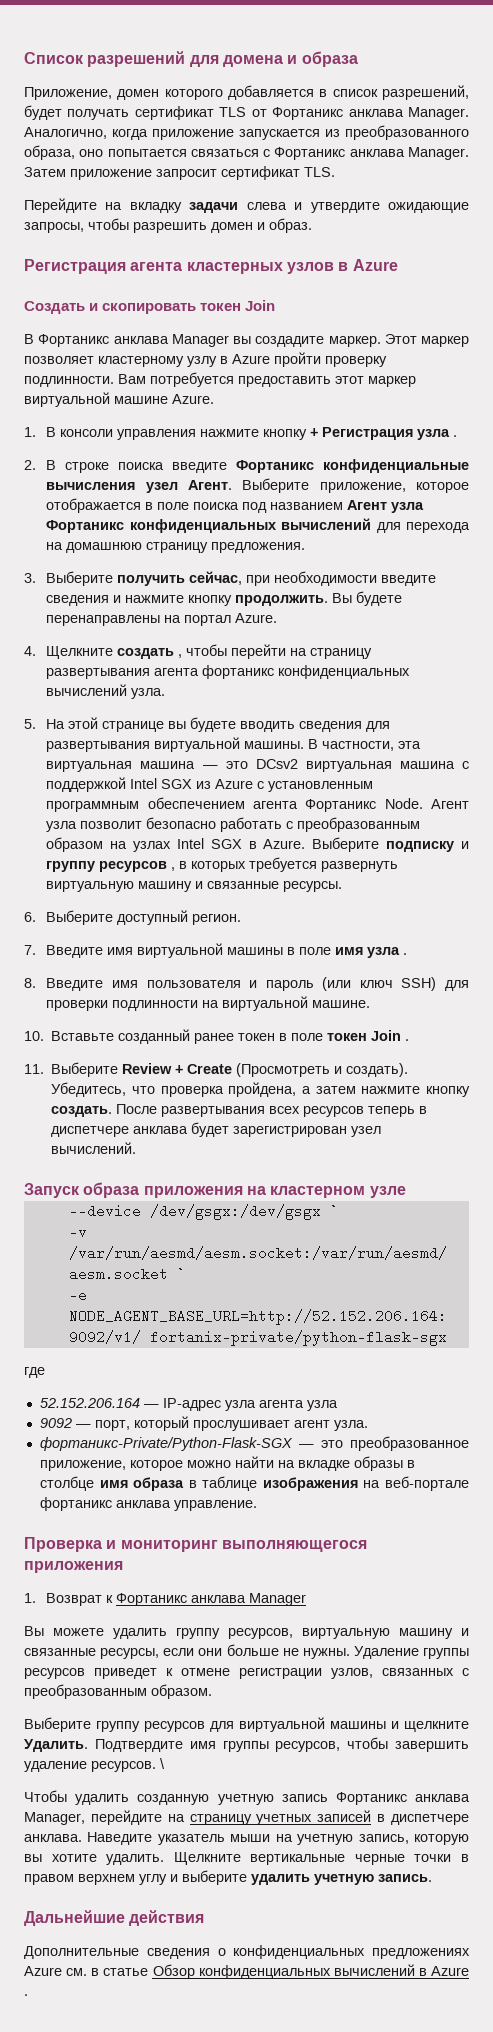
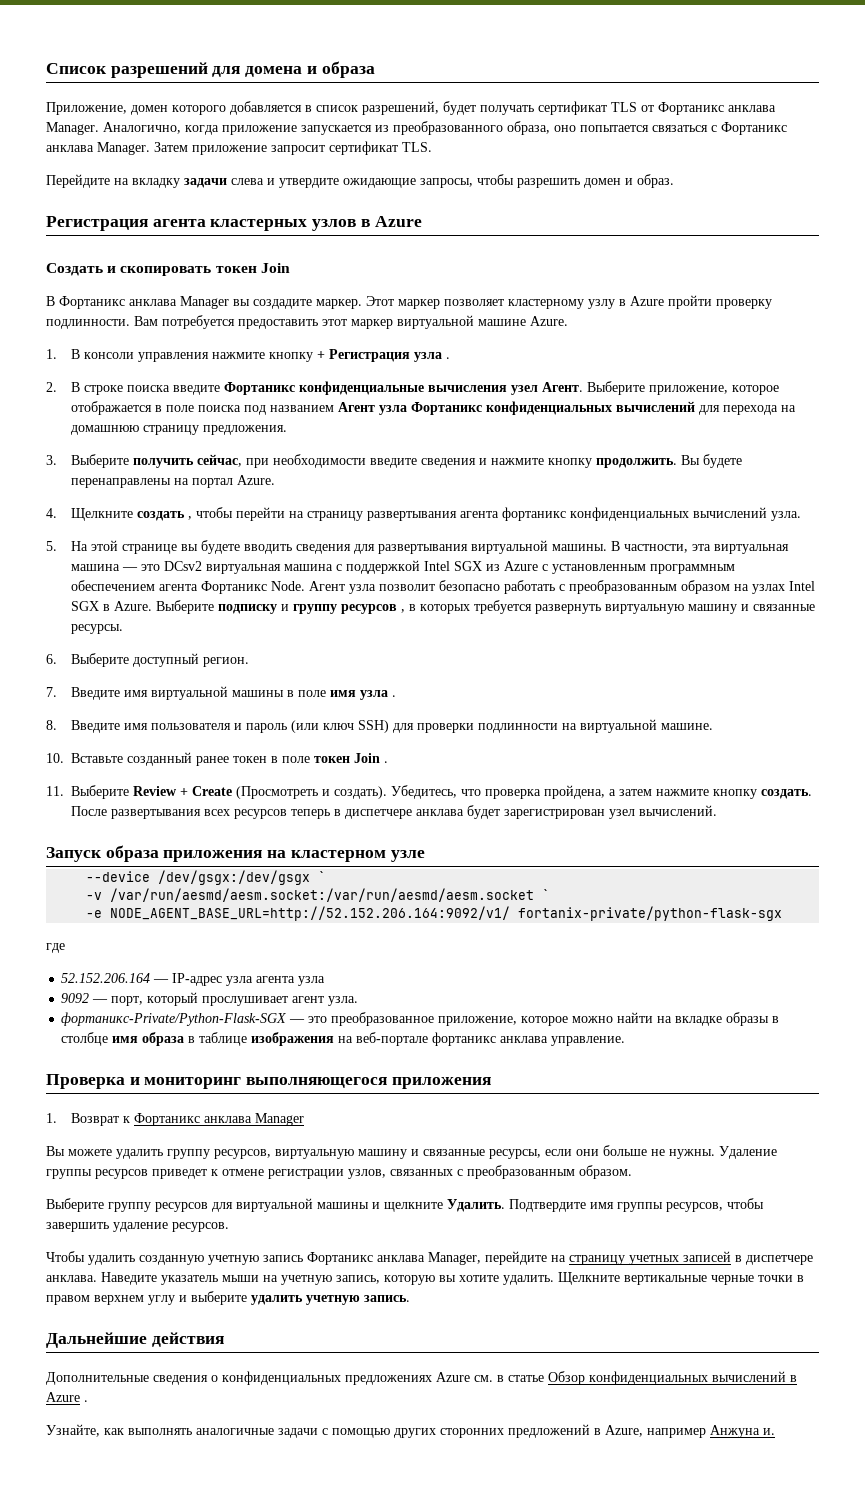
- \
+ Узнайте, как выполнять аналогичные задачи с помощью других сторонних предложений в Azure, например Анжуна и.

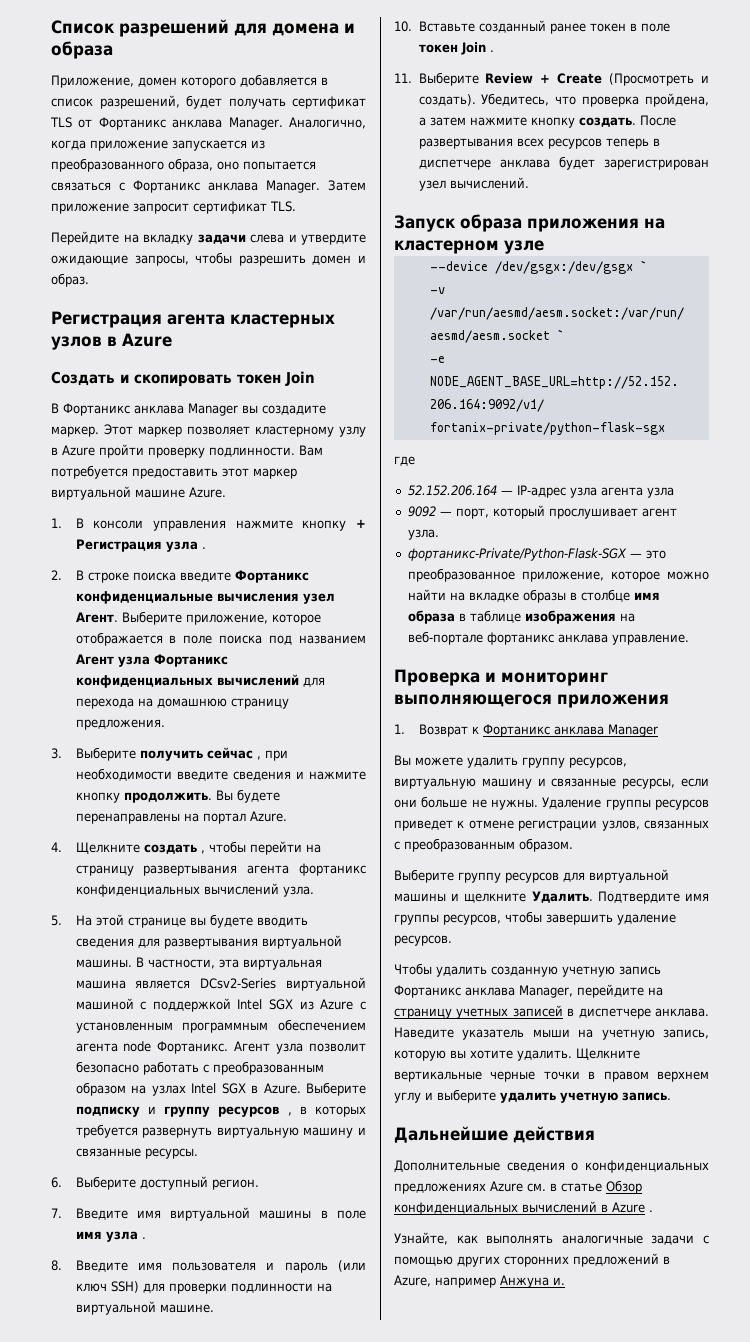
- 3. Выберите получить сейчас, при необходимости введите сведения и нажмите кнопку продолжить.
+ 3. Выберите получить сейчас , при необходимости введите сведения и нажмите кнопку продолжить.
- В частности, эта виртуальная машина — это DCsv2 виртуальная машина с поддержкой Intel SGX из Azure с установленным программным обеспечением агента Фортаникс Node.
+ В частности, эта виртуальная машина является DCsv2-Series виртуальной машиной с поддержкой Intel SGX из Azure с установленным программным обеспечением агента node Фортаникс.

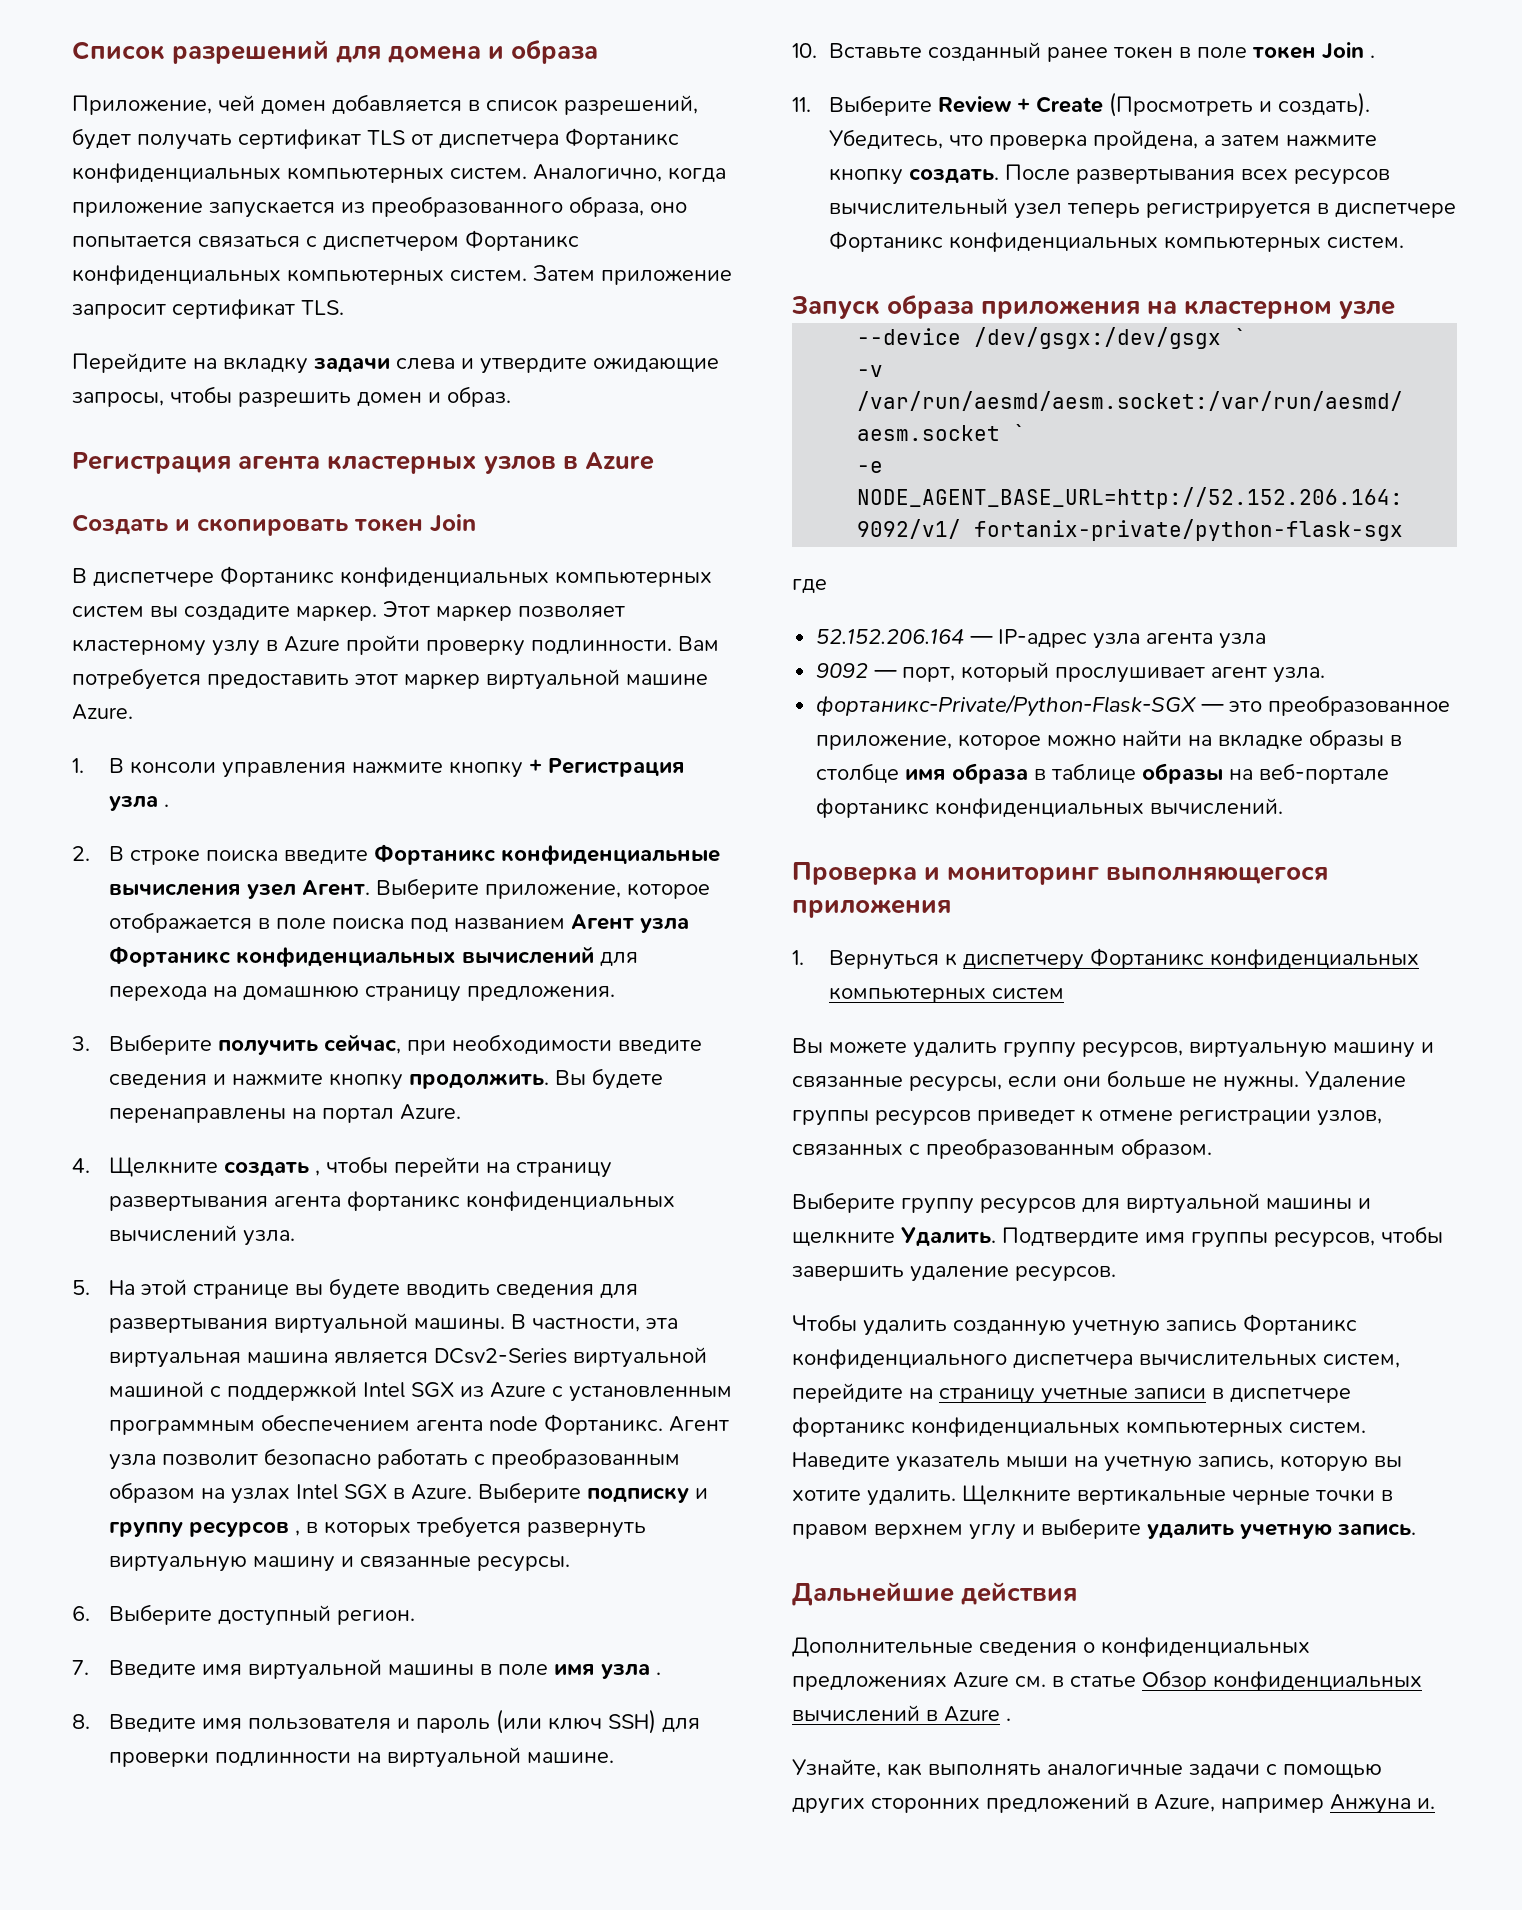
- Приложение, домен которого добавляется в список разрешений, будет получать сертификат TLS от Фортаникс анклава Manager.
+ Приложение, чей домен добавляется в список разрешений, будет получать сертификат TLS от диспетчера Фортаникс конфиденциальных компьютерных систем.
- Аналогично, когда приложение запускается из преобразованного образа, оно попытается связаться с Фортаникс анклава Manager.
+ Аналогично, когда приложение запускается из преобразованного образа, оно попытается связаться с диспетчером Фортаникс конфиденциальных компьютерных систем.
- В Фортаникс анклава Manager вы создадите маркер.
+ В диспетчере Фортаникс конфиденциальных компьютерных систем вы создадите маркер.
- 3. Выберите получить сейчас , при необходимости введите сведения и нажмите кнопку продолжить.
+ 3. Выберите получить сейчас, при необходимости введите сведения и нажмите кнопку продолжить.
- После развертывания всех ресурсов теперь в диспетчере анклава будет зарегистрирован узел вычислений.
+ После развертывания всех ресурсов вычислительный узел теперь регистрируется в диспетчере Фортаникс конфиденциальных компьютерных систем.
- фортаникс-Private/Python-Flask-SGX — это преобразованное приложение, которое можно найти на вкладке образы в столбце имя образа в таблице изображения на веб-портале фортаникс анклава управление.
+ фортаникс-Private/Python-Flask-SGX — это преобразованное приложение, которое можно найти на вкладке образы в столбце имя образа в таблице образы на веб-портале фортаникс конфиденциальных вычислений.
- 1. Возврат к Фортаникс анклава Manager
+ 1. Вернуться к диспетчеру Фортаникс конфиденциальных компьютерных систем
- Чтобы удалить созданную учетную запись Фортаникс анклава Manager, перейдите на страницу учетных записей в диспетчере анклава.
+ Чтобы удалить созданную учетную запись Фортаникс конфиденциального диспетчера вычислительных систем, перейдите на страницу учетные записи в диспетчере фортаникс конфиденциальных компьютерных систем.

